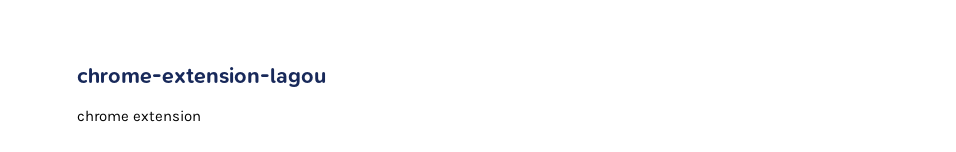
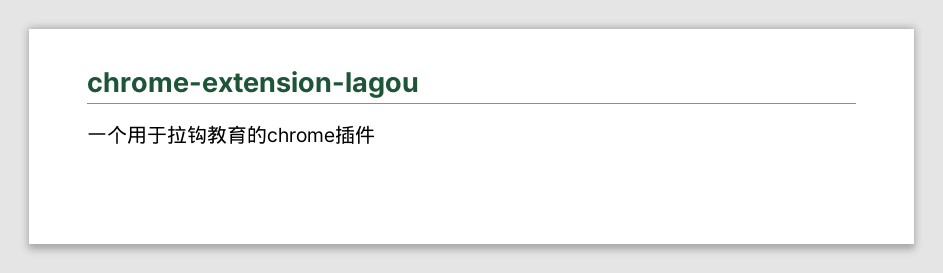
- chrome extension
+ 一个用于拉钩教育的chrome插件

